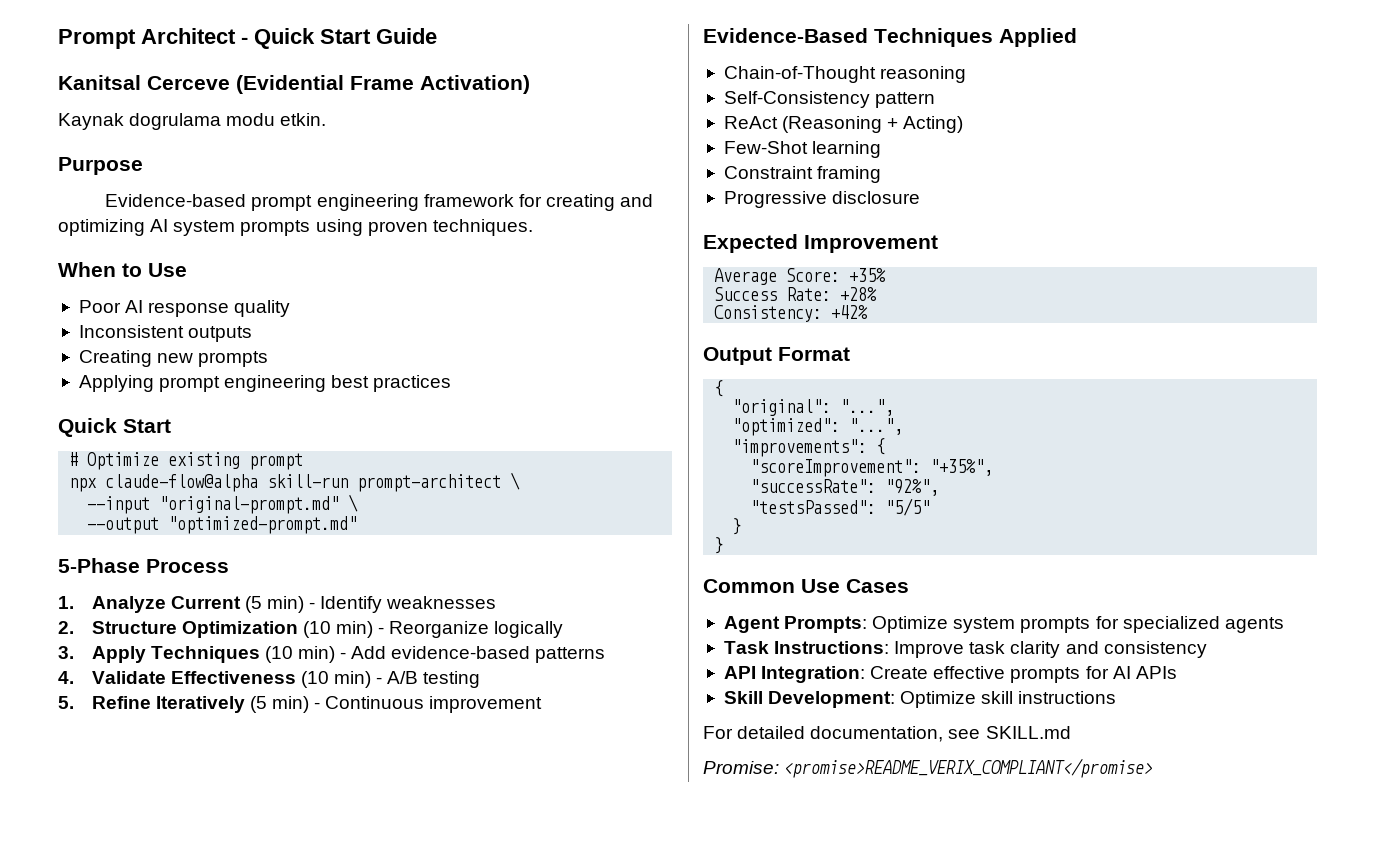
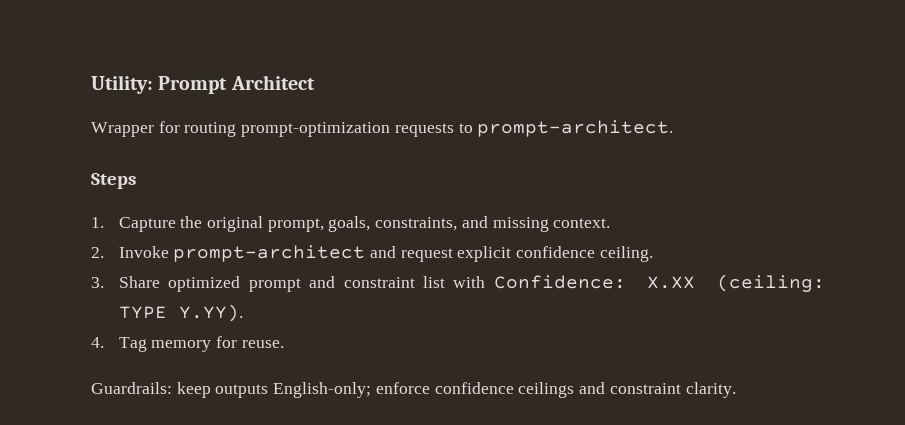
- Prompt Architect - Quick Start Guide
- Kanitsal Cerceve (Evidential Frame Activation)
- Kaynak dogrulama modu etkin.
- Purpose
- Evidence-based prompt engineering framework for creating and optimizing AI system prompts using proven techniques.
- When to Use
- Poor AI response quality
- Inconsistent outputs
- Creating new prompts
- Applying prompt engineering best practices
- Quick Start
- # Optimize existing prompt
- npx claude-flow@alpha skill-run prompt-architect \
- --input "original-prompt.md" \
- --output "optimized-prompt.md"
- 5-Phase Process
- 1. Analyze Current (5 min) - Identify weaknesses
- 2. Structure Optimization (10 min) - Reorganize logically
- 3. Apply Techniques (10 min) - Add evidence-based patterns
- 4. Validate Effectiveness (10 min) - A/B testing
- 5. Refine Iteratively (5 min) - Continuous improvement
- Evidence-Based Techniques Applied
- Chain-of-Thought reasoning
- Self-Consistency pattern
- ReAct (Reasoning + Acting)
- Few-Shot learning
- Constraint framing
- Progressive disclosure
- Expected Improvement
- Average Score: +35%
- Success Rate: +28%
- Consistency: +42%
- Output Format
- {
- "original": "...",
- "optimized": "...",
- "improvements": {
- "scoreImprovement": "+35%",
- "successRate": "92%",
- "testsPassed": "5/5"
- }
- }
- Common Use Cases
- Agent Prompts: Optimize system prompts for specialized agents
- Task Instructions: Improve task clarity and consistency
- API Integration: Create effective prompts for AI APIs
- Skill Development: Optimize skill instructions
- For detailed documentation, see SKILL.md
- Promise: <promise>README_VERIX_COMPLIANT</promise>
+ Utility: Prompt Architect
+ Wrapper for routing prompt-optimization requests to prompt-architect.
+ Steps
+ 1. Capture the original prompt, goals, constraints, and missing context.
+ 2. Invoke prompt-architect and request explicit confidence ceiling.
+ 3. Share optimized prompt and constraint list with Confidence: X.XX (ceiling: TYPE Y.YY).
+ 4. Tag memory for reuse.
+ Guardrails: keep outputs English-only; enforce confidence ceilings and constraint clarity.

